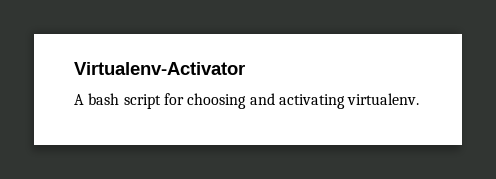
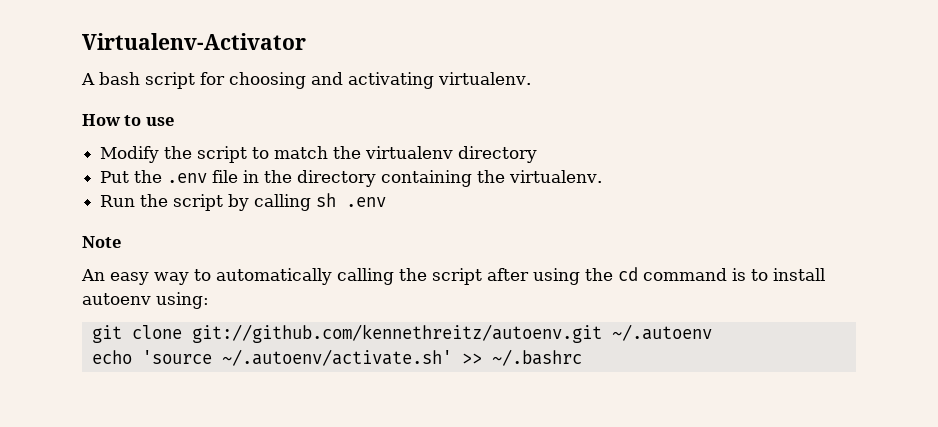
+ How to use
+ Modify the script to match the virtualenv directory
+ Put the .env file in the directory containing the virtualenv.
+ Run the script by calling sh .env
+ Note
+ An easy way to automatically calling the script after using the cd command is to install autoenv using:
+ git clone git://github.com/kennethreitz/autoenv.git ~/.autoenv
+ echo 'source ~/.autoenv/activate.sh' >> ~/.bashrc

